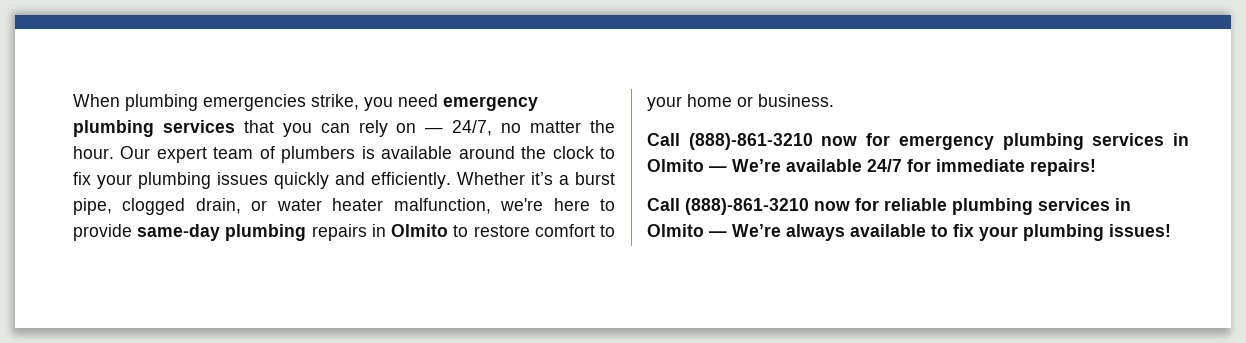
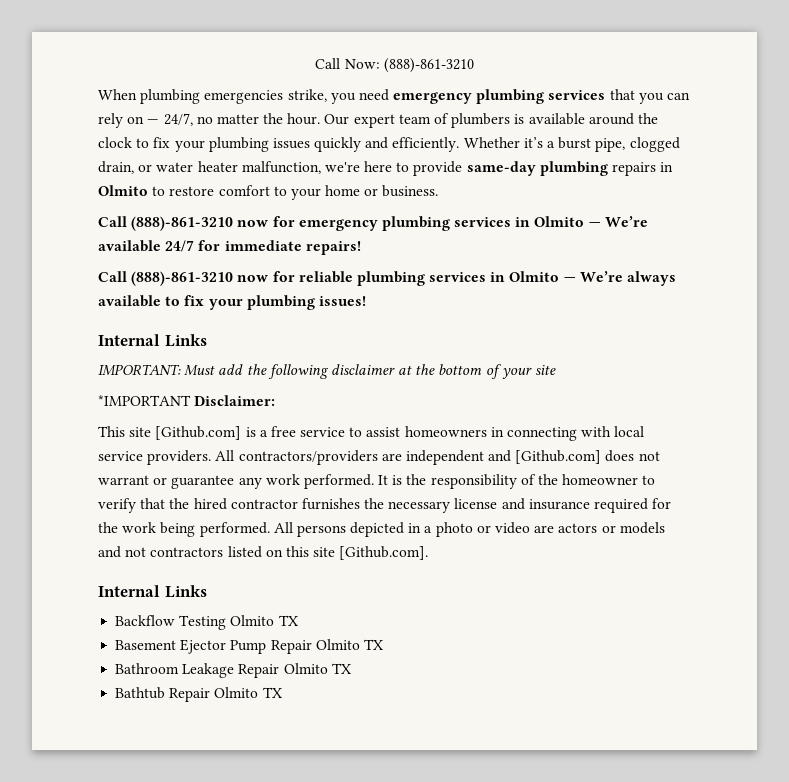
+ Call Now: (888)-861-3210
  Call (888)-861-3210 now for reliable plumbing services in Olmito — We’re always available to fix your plumbing issues!
+ Internal Links
+ IMPORTANT: Must add the following disclaimer at the bottom of your site
+ *IMPORTANT Disclaimer:
+ This site [Github.com] is a free service to assist homeowners in connecting with local service providers. All contractors/providers are independent and [Github.com] does not warrant or guarantee any work performed. It is the responsibility of the homeowner to verify that the hired contractor furnishes the necessary license and insurance required for the work being performed. All persons depicted in a photo or video are actors or models and not contractors listed on this site [Github.com].
+ Internal Links
+ Backflow Testing Olmito TX
+ Basement Ejector Pump Repair Olmito TX
+ Bathroom Leakage Repair Olmito TX
+ Bathtub Repair Olmito TX

